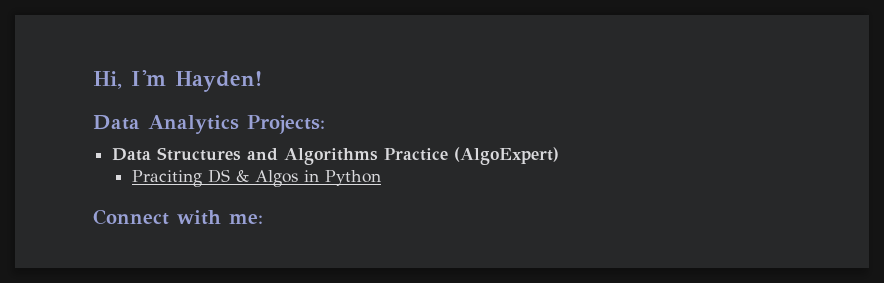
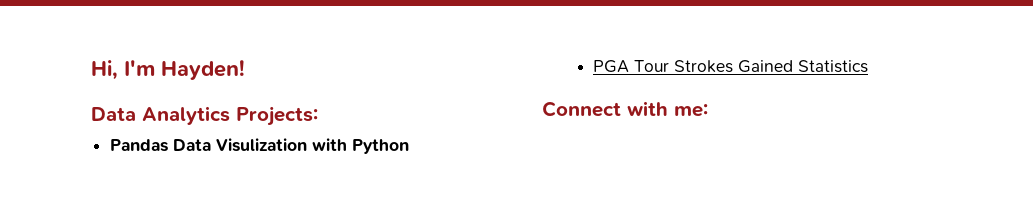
- Data Structures and Algorithms Practice (AlgoExpert)
- Praciting DS & Algos in Python
+ Pandas Data Visulization with Python
+ PGA Tour Strokes Gained Statistics

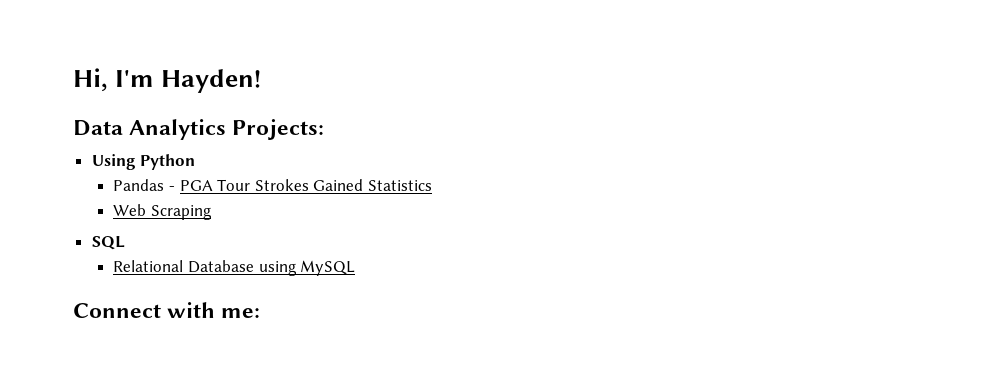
- Pandas Data Visulization with Python
+ Using Python
- PGA Tour Strokes Gained Statistics
+ Pandas - PGA Tour Strokes Gained Statistics
+ Web Scraping
+ SQL
+ Relational Database using MySQL

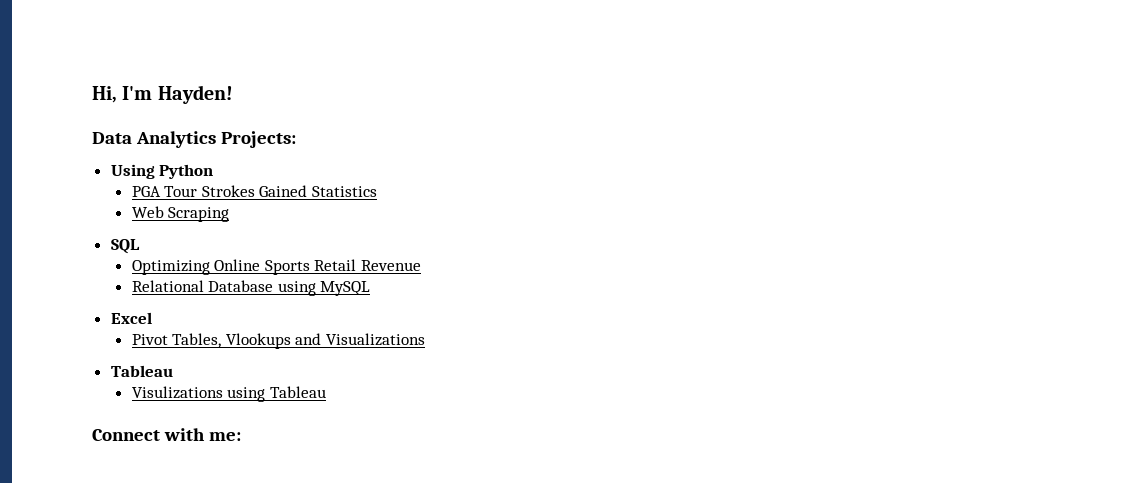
- Pandas - PGA Tour Strokes Gained Statistics
+ PGA Tour Strokes Gained Statistics
+ Optimizing Online Sports Retail Revenue
+ Excel
+ Pivot Tables, Vlookups and Visualizations
+ Tableau
+ Visulizations using Tableau

